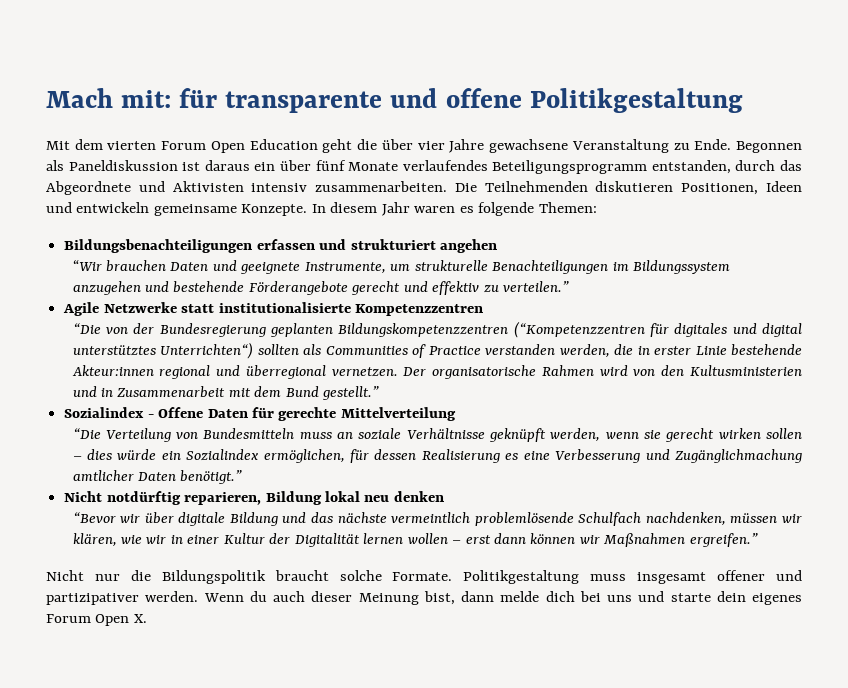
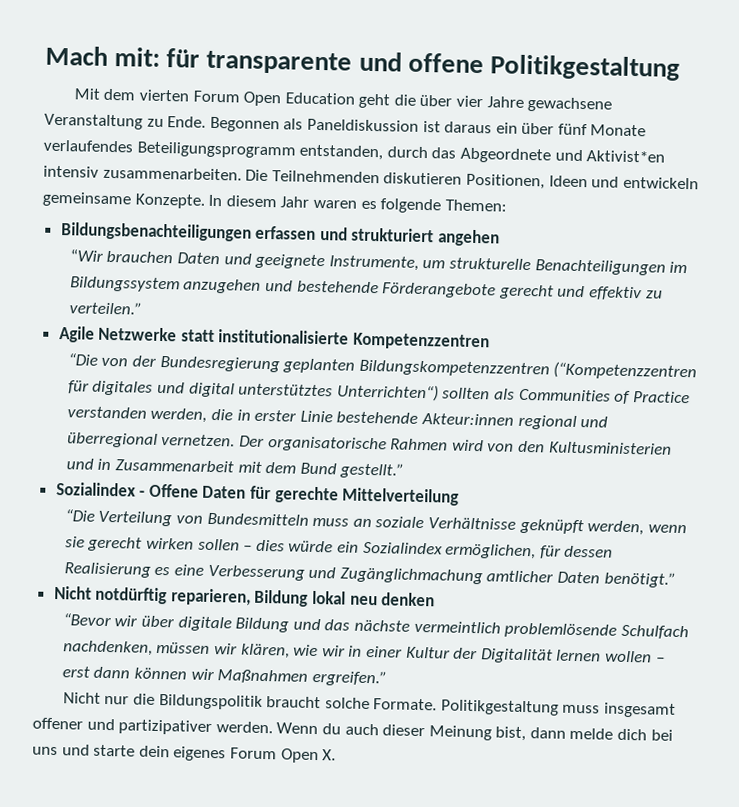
- Begonnen als Paneldiskussion ist daraus ein über fünf Monate verlaufendes Beteiligungsprogramm entstanden, durch das Abgeordnete und Aktivisten intensiv zusammenarbeiten.
+ Begonnen als Paneldiskussion ist daraus ein über fünf Monate verlaufendes Beteiligungsprogramm entstanden, durch das Abgeordnete und Aktivist*en intensiv zusammenarbeiten.

